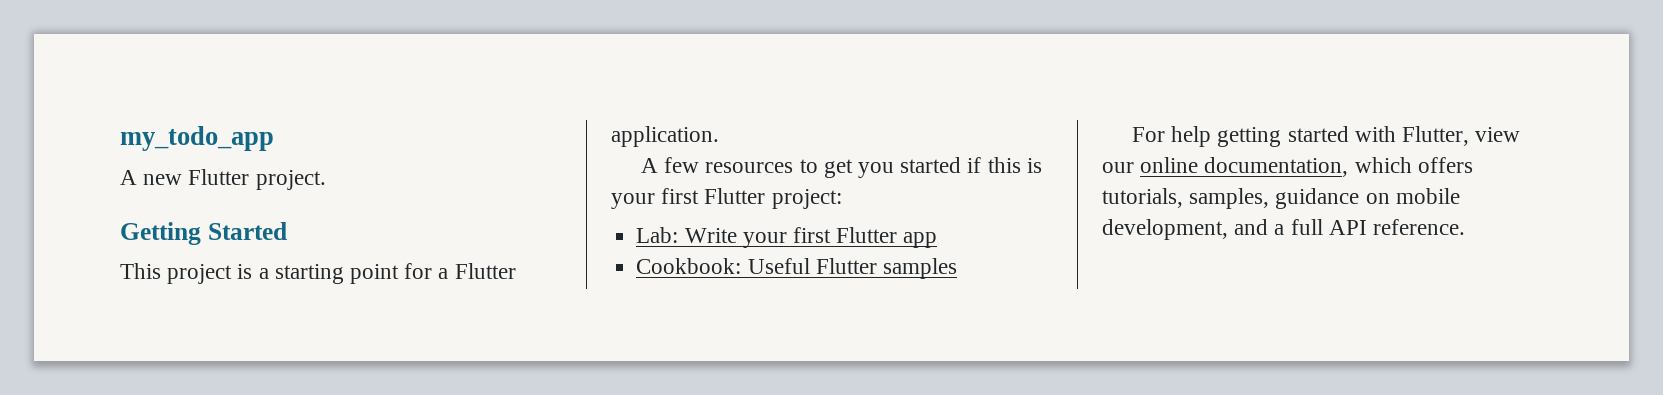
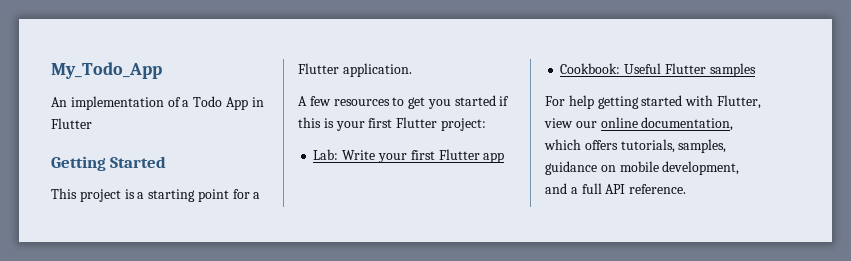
- my_todo_app
- A new Flutter project.
+ My_Todo_App
+ An implementation of a Todo App in Flutter

